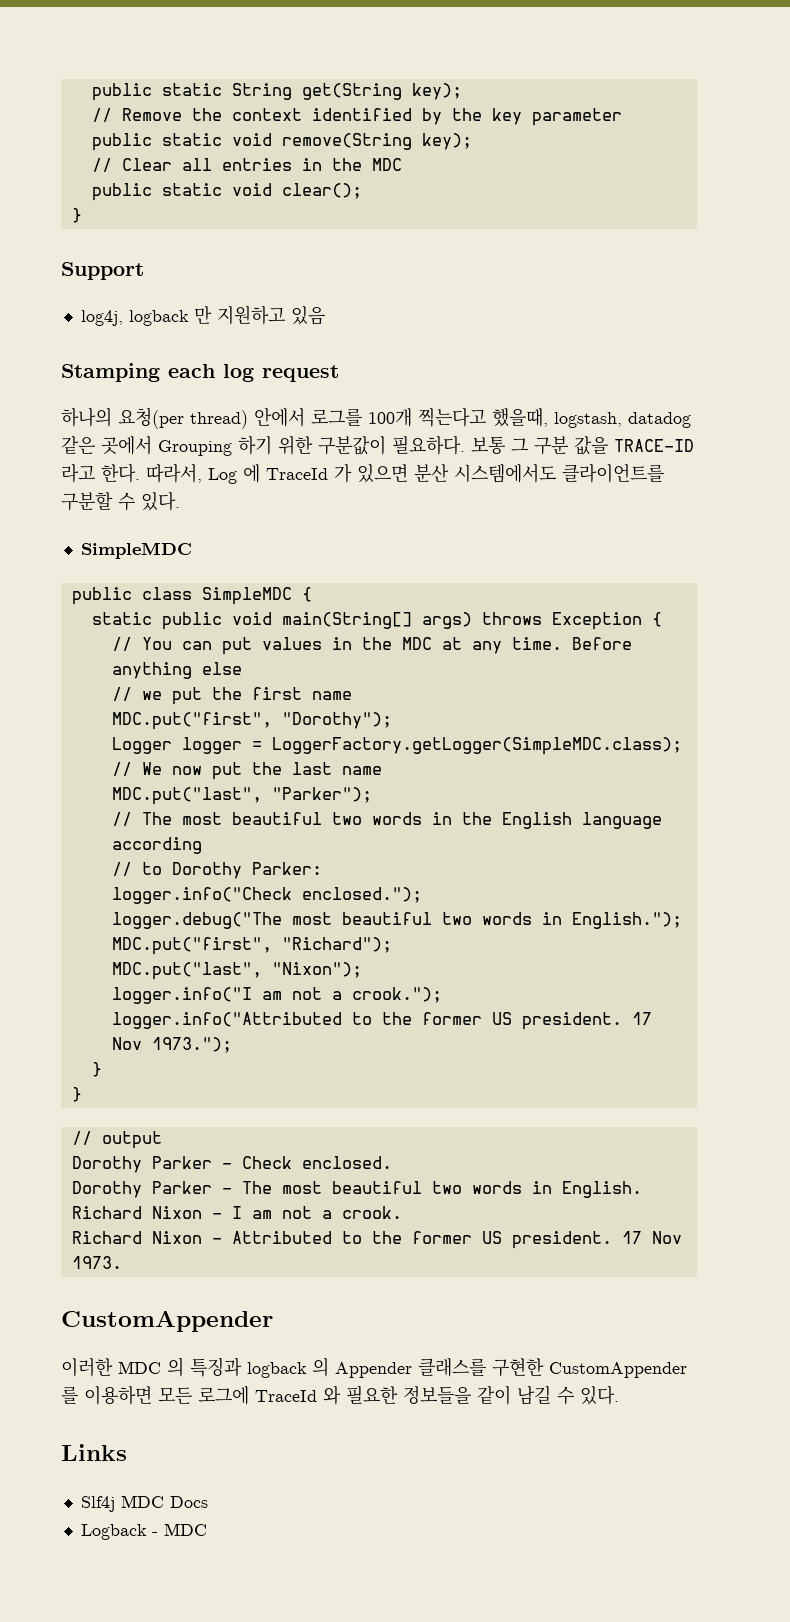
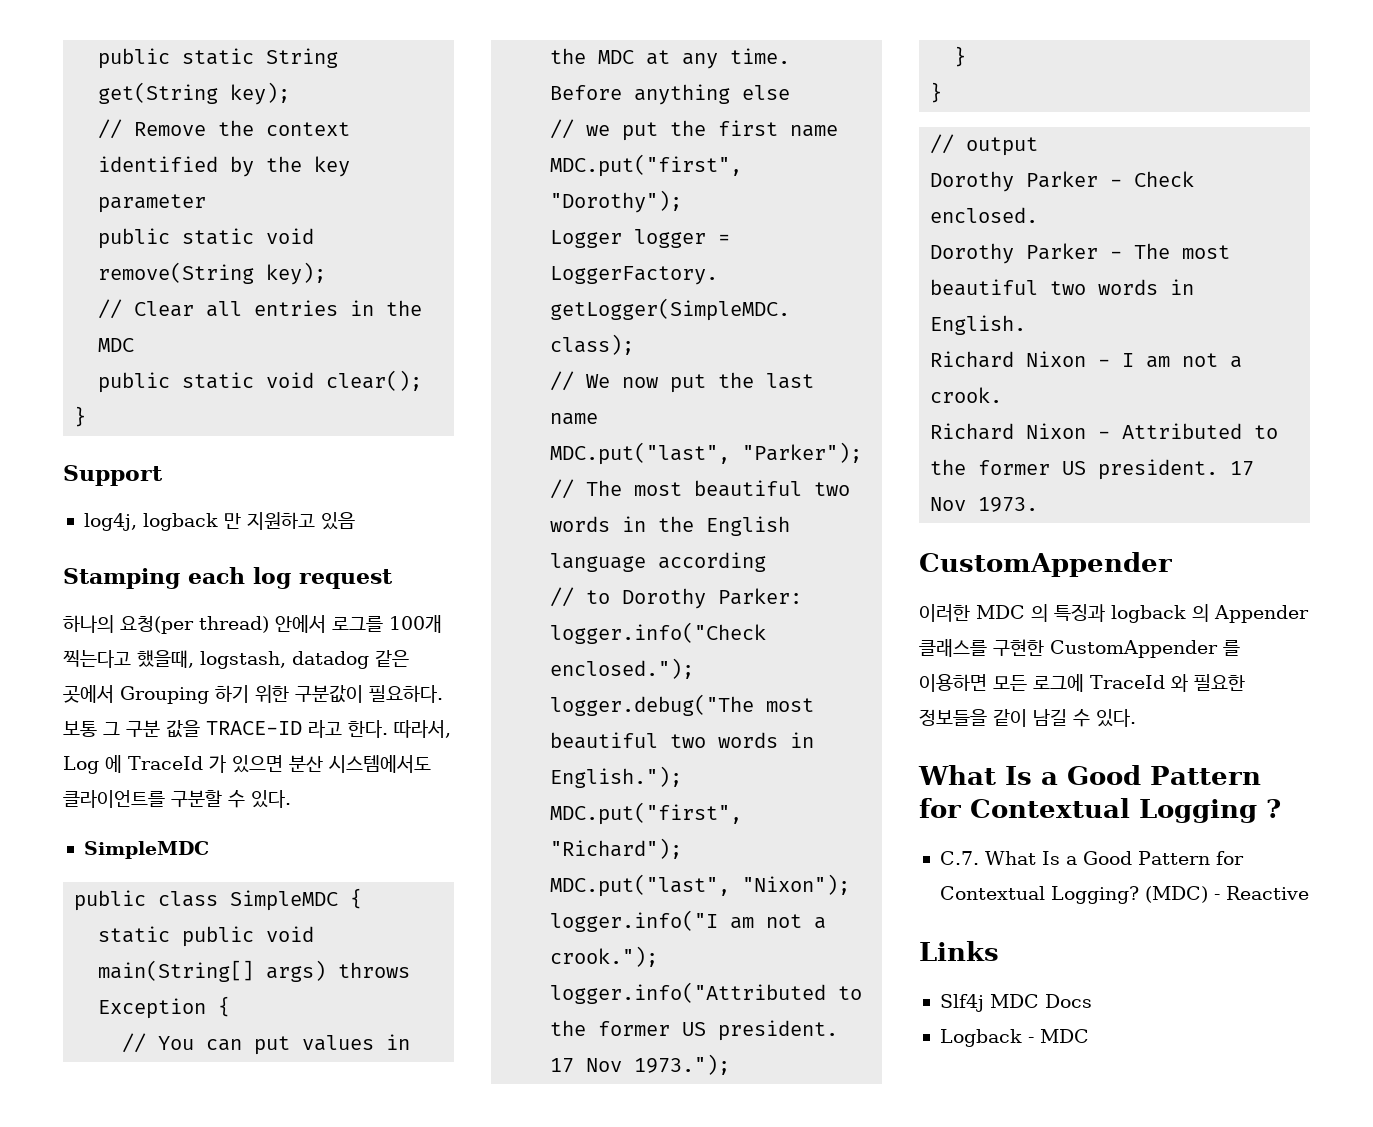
+ What Is a Good Pattern for Contextual Logging ?
+ C.7. What Is a Good Pattern for Contextual Logging? (MDC) - Reactive

